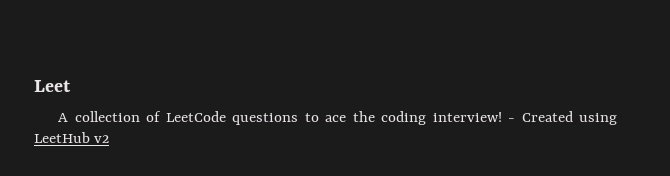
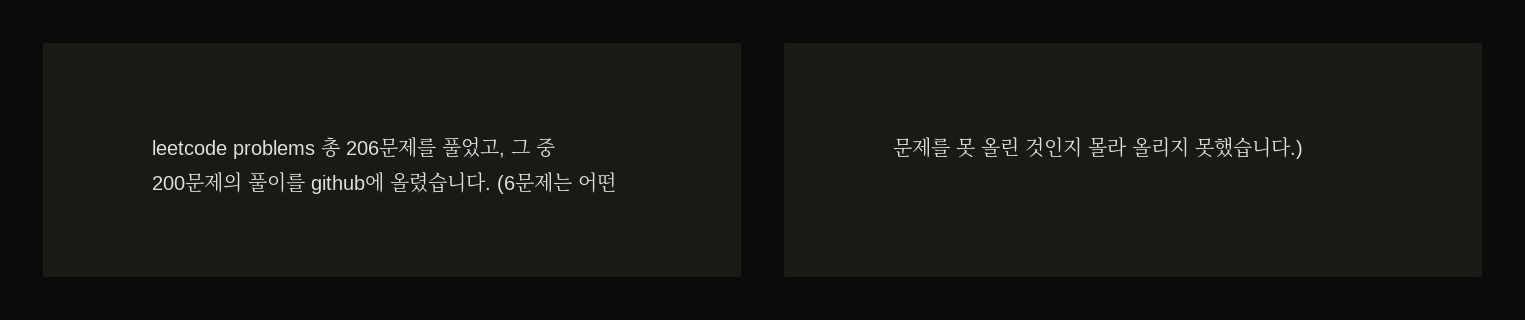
- Leet
- A collection of LeetCode questions to ace the coding interview! - Created using LeetHub v2
+ leetcode problems 총 206문제를 풀었고, 그 중 200문제의 풀이를 github에 올렸습니다. (6문제는 어떤 문제를 못 올린 것인지 몰라 올리지 못했습니다.)

